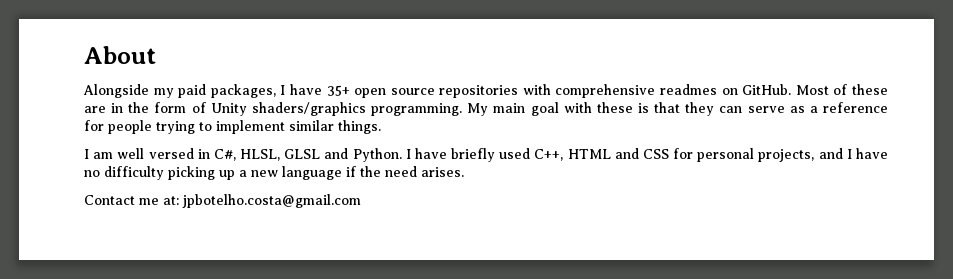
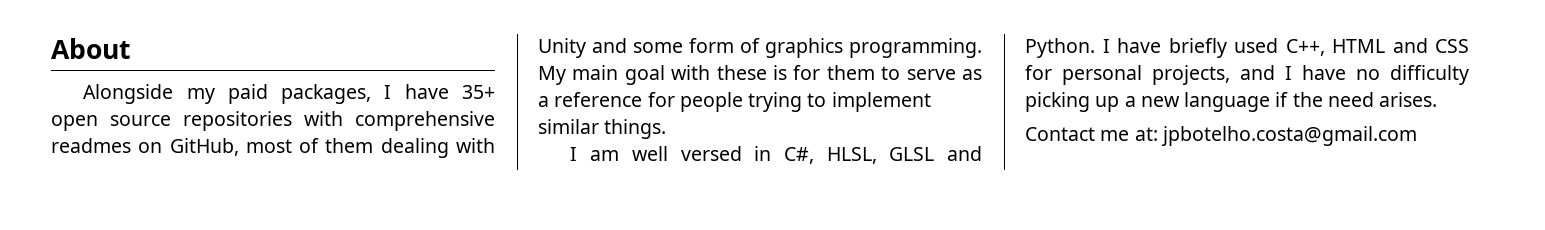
- Alongside my paid packages, I have 35+ open source repositories with comprehensive readmes on GitHub. Most of these are in the form of Unity shaders/graphics programming.
+ Alongside my paid packages, I have 35+ open source repositories with comprehensive readmes on GitHub, most of them dealing with Unity and some form of graphics programming.
- My main goal with these is that they can serve as a reference for people trying to implement similar things.
+ My main goal with these is for them to serve as a reference for people trying to implement similar things.

